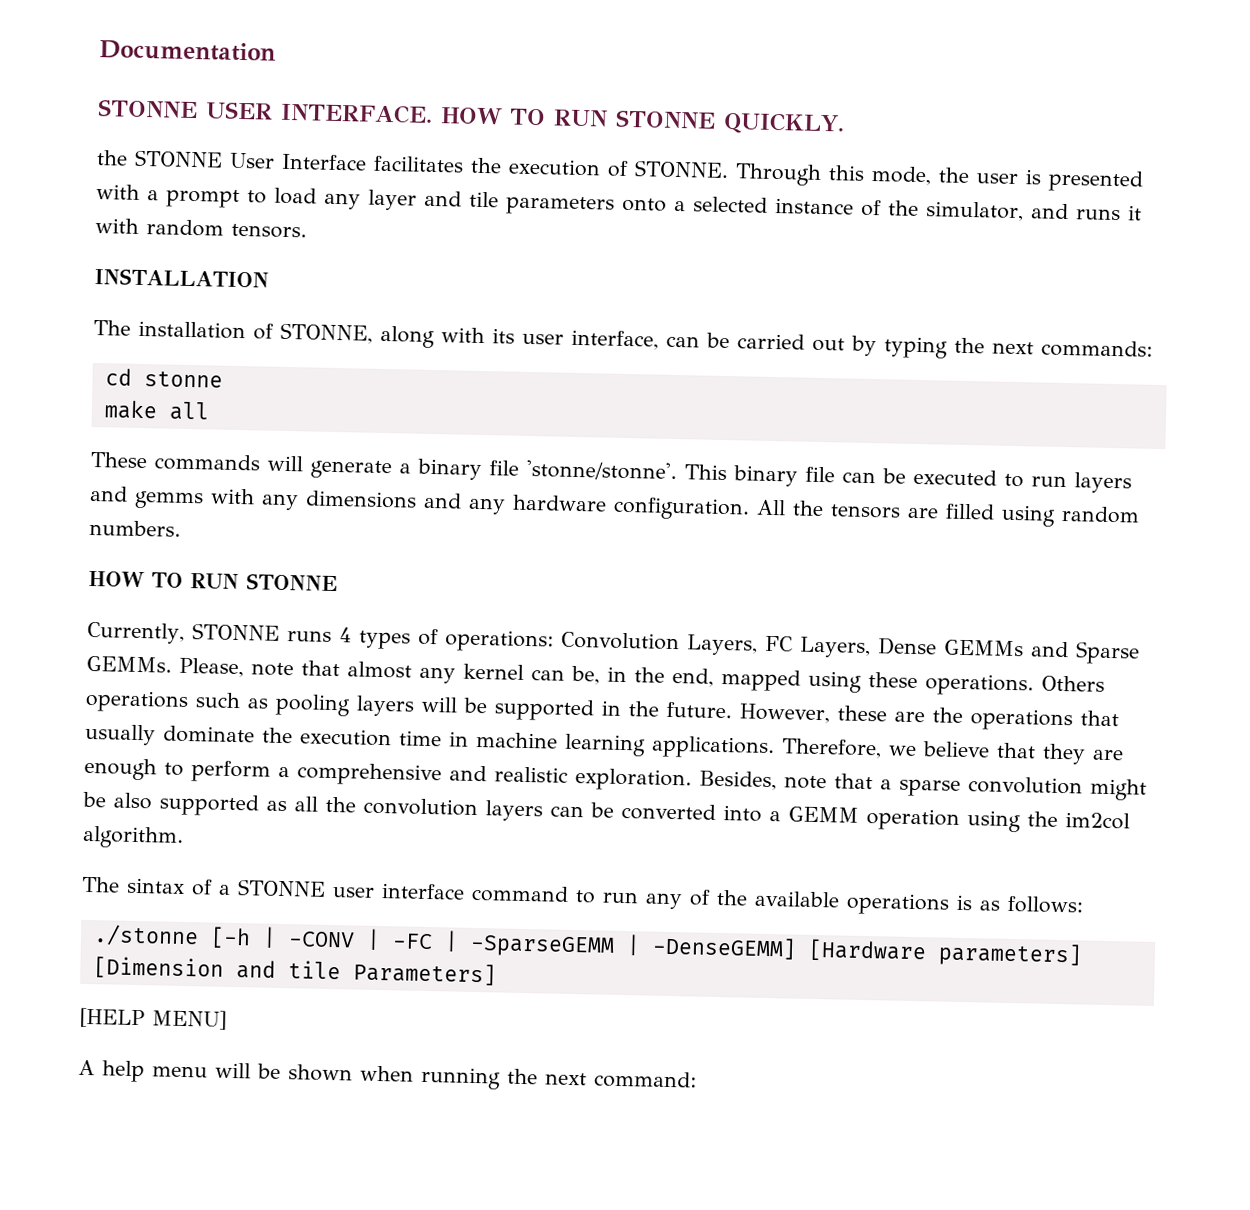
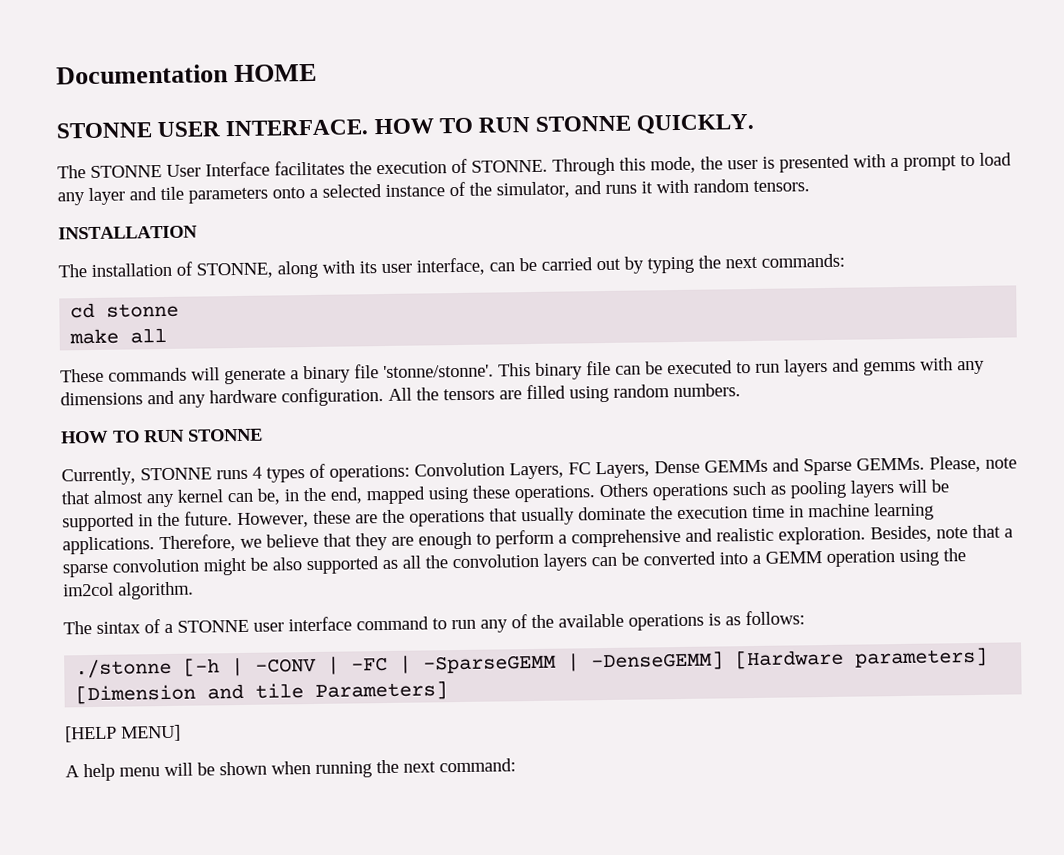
- Documentation
+ Documentation HOME
- the STONNE User Interface facilitates the execution of STONNE.
+ The STONNE User Interface facilitates the execution of STONNE.

